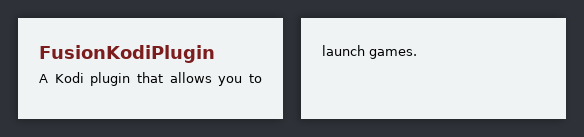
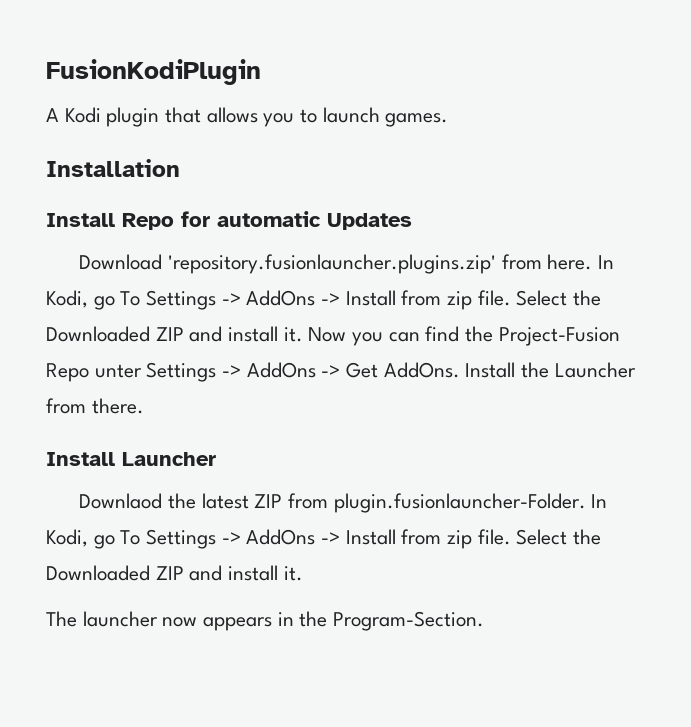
+ Installation
+ Install Repo for automatic Updates
+ Download 'repository.fusionlauncher.plugins.zip' from here. In Kodi, go To Settings -> AddOns -> Install from zip file. Select the Downloaded ZIP and install it. Now you can find the Project-Fusion Repo unter Settings -> AddOns -> Get AddOns. Install the Launcher from there.
+ Install Launcher
+ Downlaod the latest ZIP from plugin.fusionlauncher-Folder. In Kodi, go To Settings -> AddOns -> Install from zip file. Select the Downloaded ZIP and install it.
+ The launcher now appears in the Program-Section.

